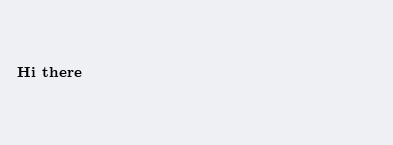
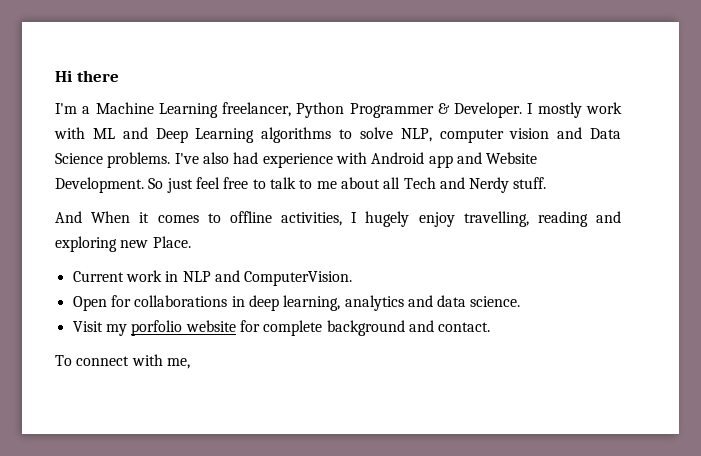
+ I'm a Machine Learning freelancer, Python Programmer & Developer. I mostly work with ML and Deep Learning algorithms to solve NLP, computer vision and Data Science problems. I've also had experience with Android app and Website Development. So just feel free to talk to me about all Tech and Nerdy stuff.
+ And When it comes to offline activities, I hugely enjoy travelling, reading and exploring new Place.
+ Current work in NLP and ComputerVision.
+ Open for collaborations in deep learning, analytics and data science.
+ Visit my porfolio website for complete background and contact.
+ To connect with me,

